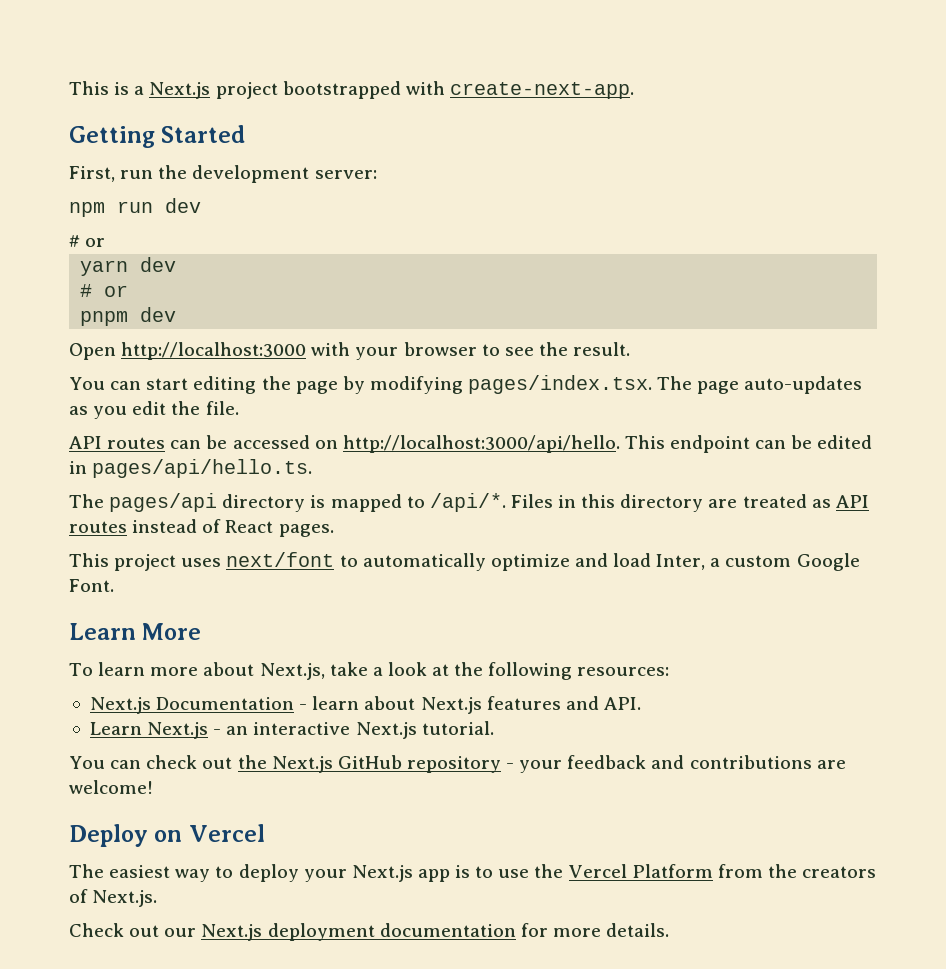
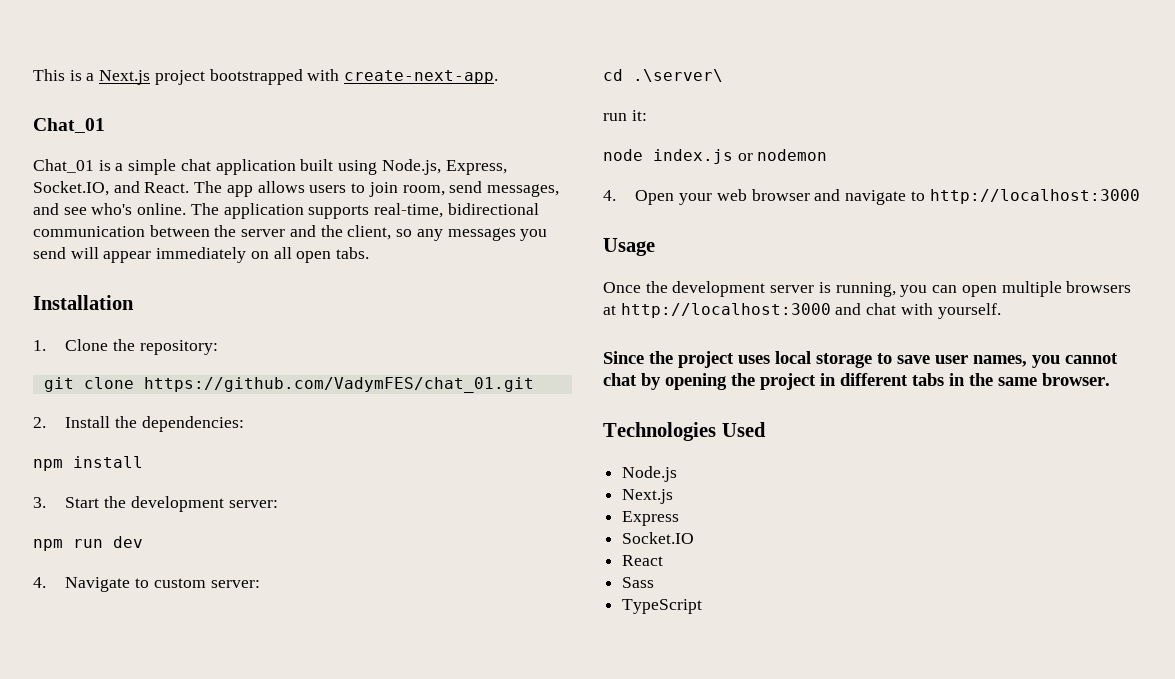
  This is a Next.js project bootstrapped with create-next-app.
- Getting Started
- First, run the development server:
+ Chat_01
+ Chat_01 is a simple chat application built using Node.js, Express, Socket.IO, and React. The app allows users to join room, send messages, and see who's online. The application supports real-time, bidirectional communication between the server and the client, so any messages you send will appear immediately on all open tabs.
+ Installation
+ 1. Clone the repository:
+ git clone https://github.com/VadymFES/chat_01.git
+ 2. Install the dependencies:
+ npm install
+ 3. Start the development server:
  npm run dev
- # or
- yarn dev
- # or
- pnpm dev
- Open http://localhost:3000 with your browser to see the result.
- You can start editing the page by modifying pages/index.tsx. The page auto-updates as you edit the file.
- API routes can be accessed on http://localhost:3000/api/hello. This endpoint can be edited in pages/api/hello.ts.
- The pages/api directory is mapped to /api/*. Files in this directory are treated as API routes instead of React pages.
- This project uses next/font to automatically optimize and load Inter, a custom Google Font.
- Learn More
- To learn more about Next.js, take a look at the following resources:
- Next.js Documentation - learn about Next.js features and API.
- Learn Next.js - an interactive Next.js tutorial.
- You can check out the Next.js GitHub repository - your feedback and contributions are welcome!
- Deploy on Vercel
- The easiest way to deploy your Next.js app is to use the Vercel Platform from the creators of Next.js.
- Check out our Next.js deployment documentation for more details.
+ 4. Navigate to custom server:
+ cd .\server\
+ run it:
+ node index.js or nodemon
+ 4. Open your web browser and navigate to http://localhost:3000
+ Usage
+ Once the development server is running, you can open multiple browsers at http://localhost:3000 and chat with yourself.
+ Since the project uses local storage to save user names, you cannot chat by opening the project in different tabs in the same browser.
+ Technologies Used
+ Node.js
+ Next.js
+ Express
+ Socket.IO
+ React
+ Sass
+ TypeScript

